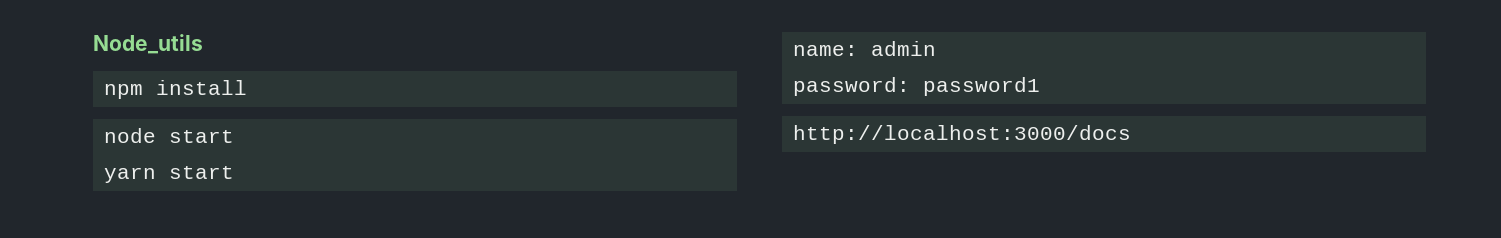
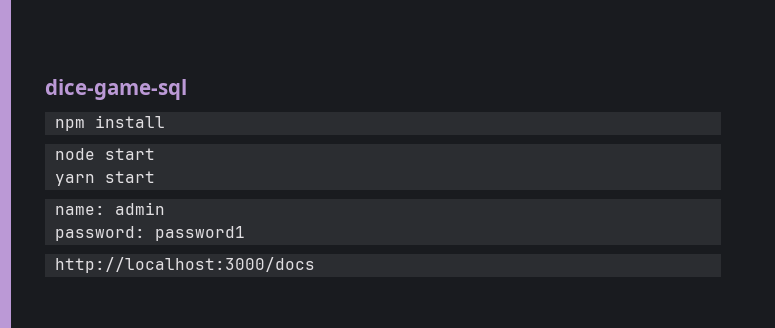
- Node_utils
+ dice-game-sql

